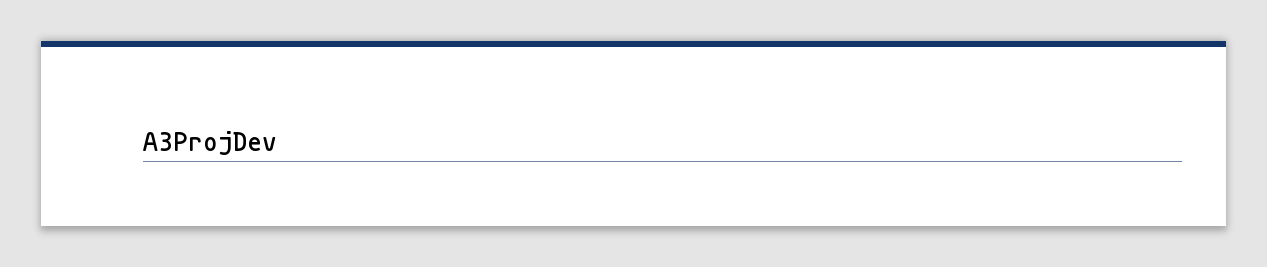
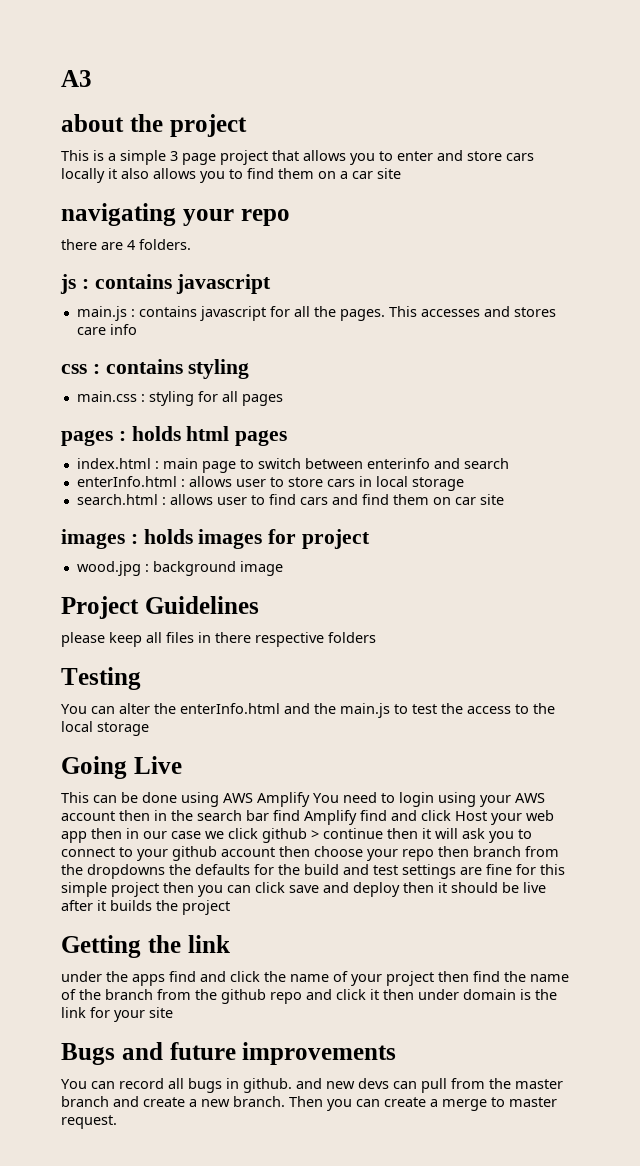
- A3ProjDev
+ A3
+ about the project
+ This is a simple 3 page project that allows you to enter and store cars locally it also allows you to find them on a car site
+ navigating your repo
+ there are 4 folders.
+ js : contains javascript
+ main.js : contains javascript for all the pages. This accesses and stores care info
+ css : contains styling
+ main.css : styling for all pages
+ pages : holds html pages
+ index.html : main page to switch between enterinfo and search
+ enterInfo.html : allows user to store cars in local storage
+ search.html : allows user to find cars and find them on car site
+ images : holds images for project
+ wood.jpg : background image
+ Project Guidelines
+ please keep all files in there respective folders
+ Testing
+ You can alter the enterInfo.html and the main.js to test the access to the local storage
+ Going Live
+ This can be done using AWS Amplify You need to login using your AWS account then in the search bar find Amplify find and click Host your web app then in our case we click github > continue then it will ask you to connect to your github account then choose your repo then branch from the dropdowns the defaults for the build and test settings are fine for this simple project then you can click save and deploy then it should be live after it builds the project
+ Getting the link
+ under the apps find and click the name of your project then find the name of the branch from the github repo and click it then under domain is the link for your site
+ Bugs and future improvements
+ You can record all bugs in github. and new devs can pull from the master branch and create a new branch. Then you can create a merge to master request.

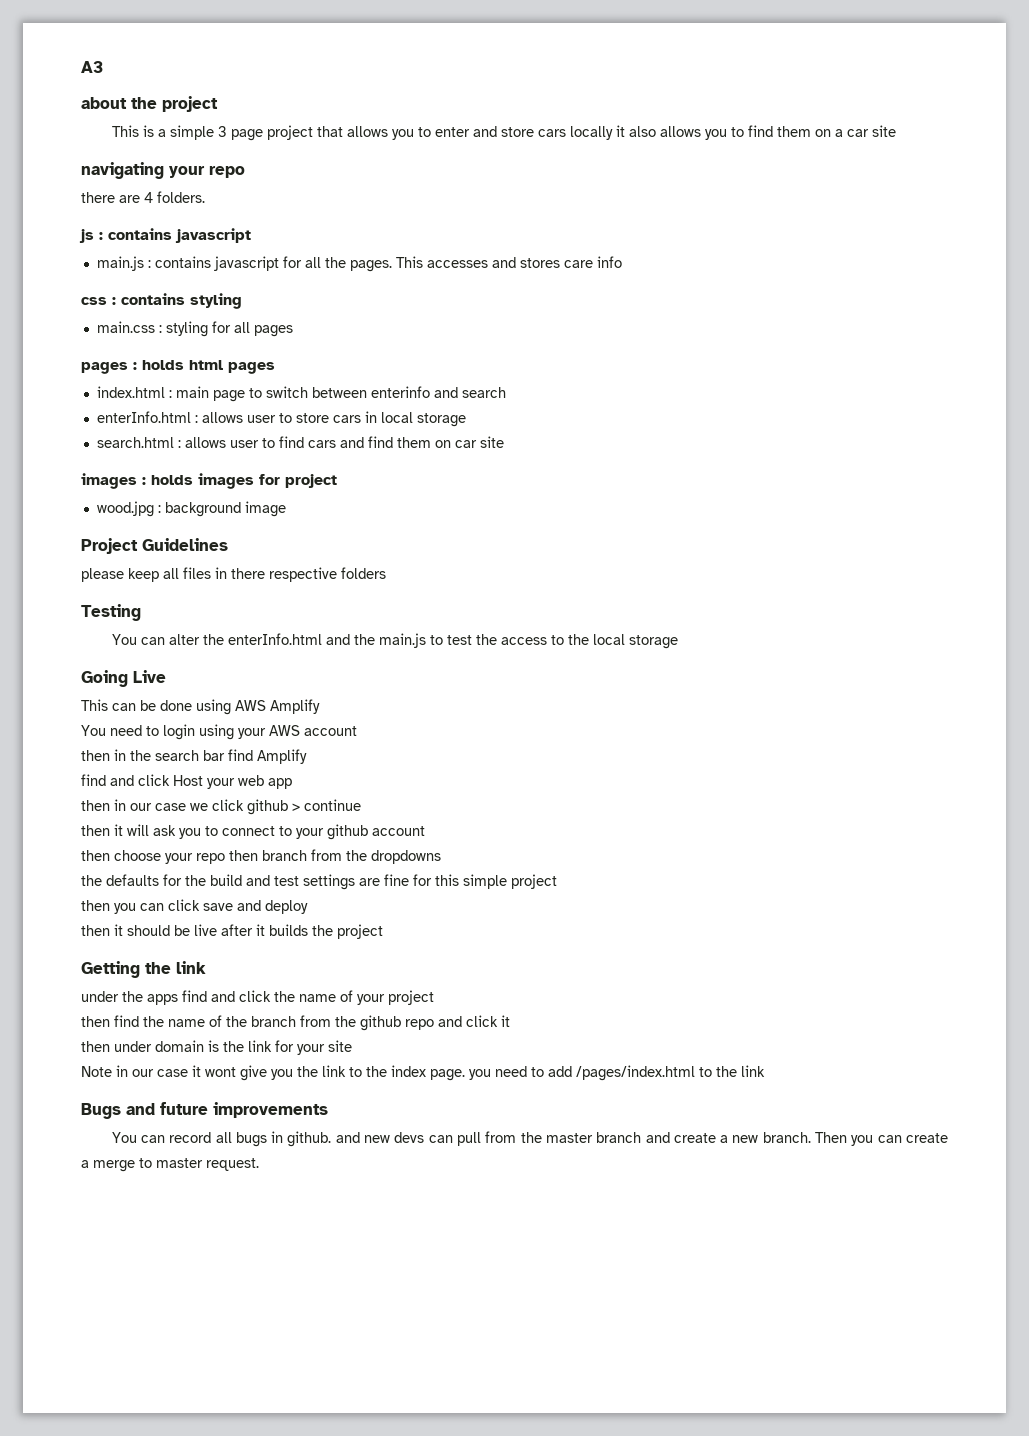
- This can be done using AWS Amplify You need to login using your AWS account then in the search bar find Amplify find and click Host your web app then in our case we click github > continue then it will ask you to connect to your github account then choose your repo then branch from the dropdowns the defaults for the build and test settings are fine for this simple project then you can click save and deploy then it should be live after it builds the project
+ This can be done using AWS Amplify
+ You need to login using your AWS account
+ then in the search bar find Amplify
+ find and click Host your web app
+ then in our case we click github > continue
+ then it will ask you to connect to your github account
+ then choose your repo then branch from the dropdowns
+ the defaults for the build and test settings are fine for this simple project
+ then you can click save and deploy
+ then it should be live after it builds the project
- under the apps find and click the name of your project then find the name of the branch from the github repo and click it then under domain is the link for your site
+ under the apps find and click the name of your project
+ then find the name of the branch from the github repo and click it
+ then under domain is the link for your site
+ Note in our case it wont give you the link to the index page. you need to add /pages/index.html to the link

